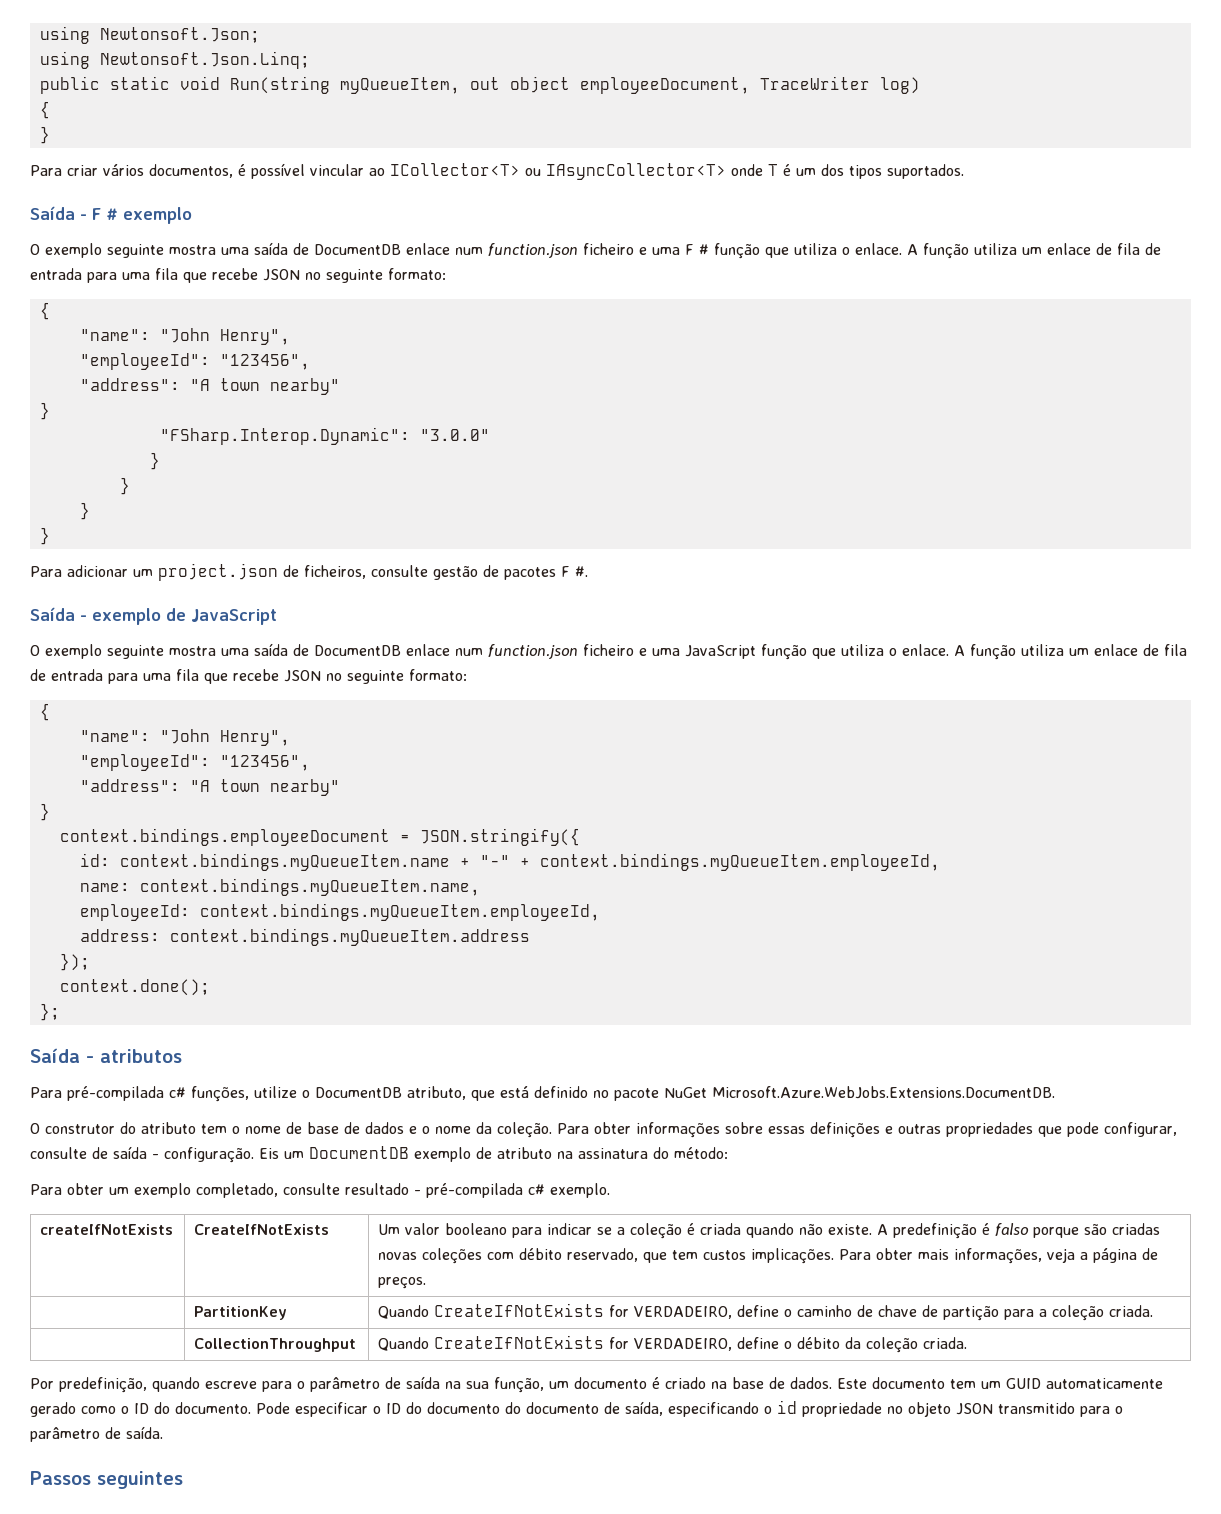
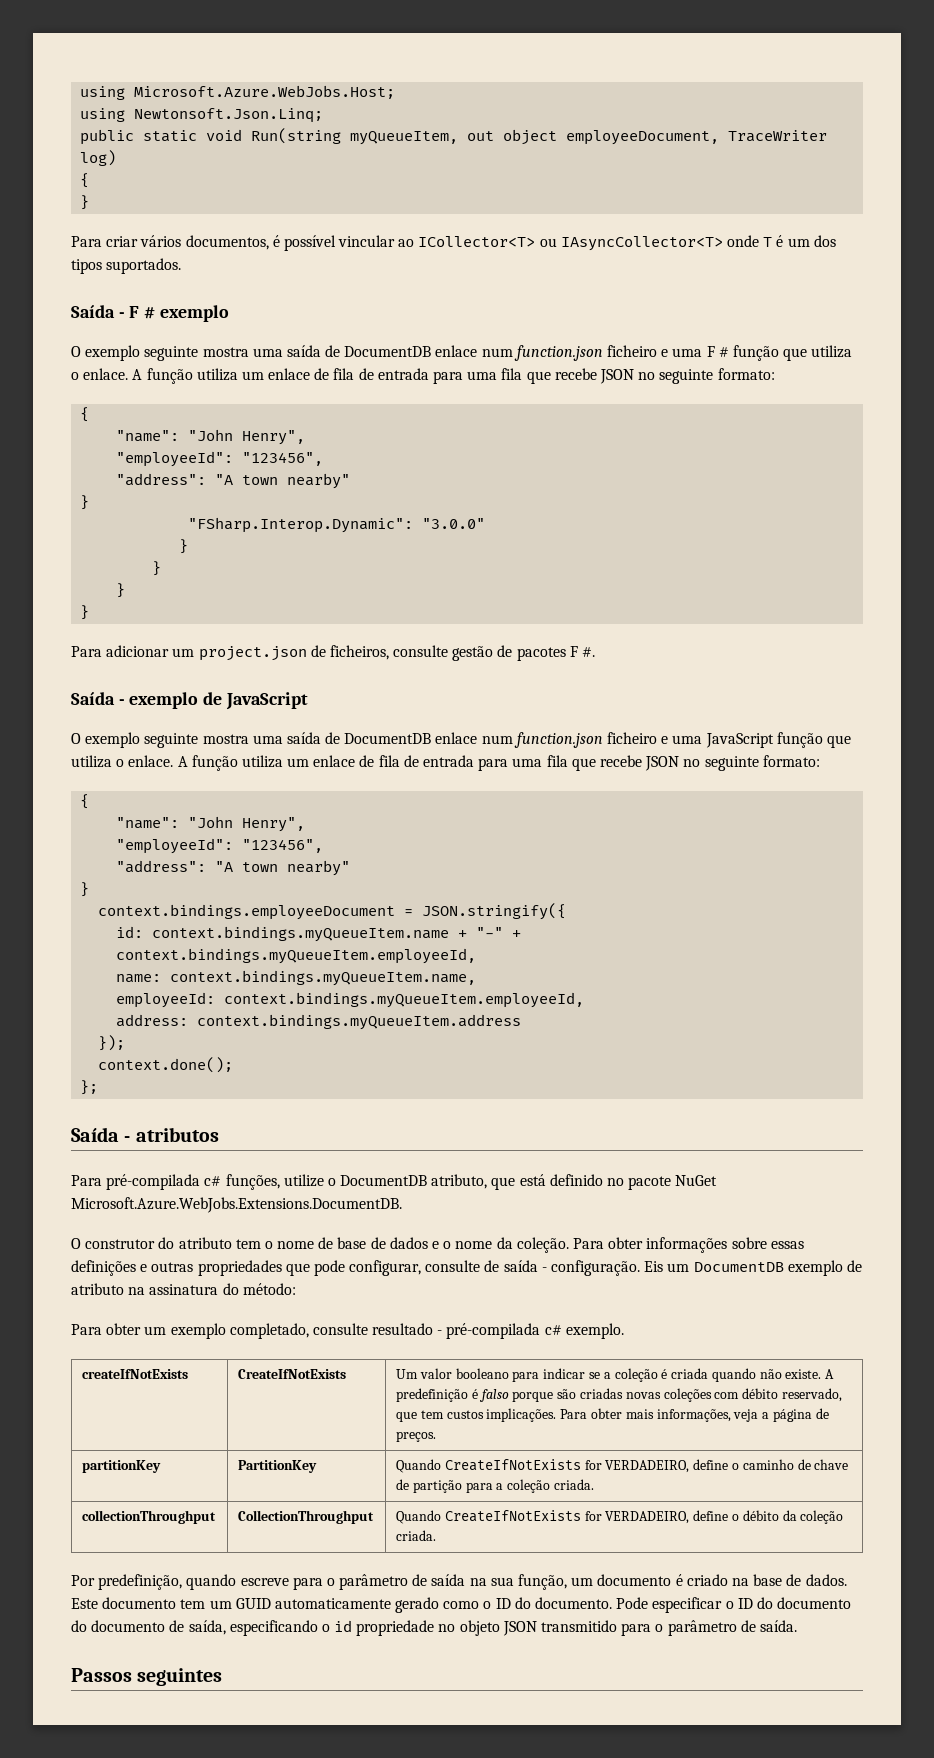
- using Newtonsoft.Json;
+ using Microsoft.Azure.WebJobs.Host;
- | PartitionKey | Quando CreateIfNotExists for VERDADEIRO, define o caminho de chave de partição para a coleção criada.
+ partitionKey | PartitionKey | Quando CreateIfNotExists for VERDADEIRO, define o caminho de chave de partição para a coleção criada.
- | CollectionThroughput | Quando CreateIfNotExists for VERDADEIRO, define o débito da coleção criada.
+ collectionThroughput | CollectionThroughput | Quando CreateIfNotExists for VERDADEIRO, define o débito da coleção criada.

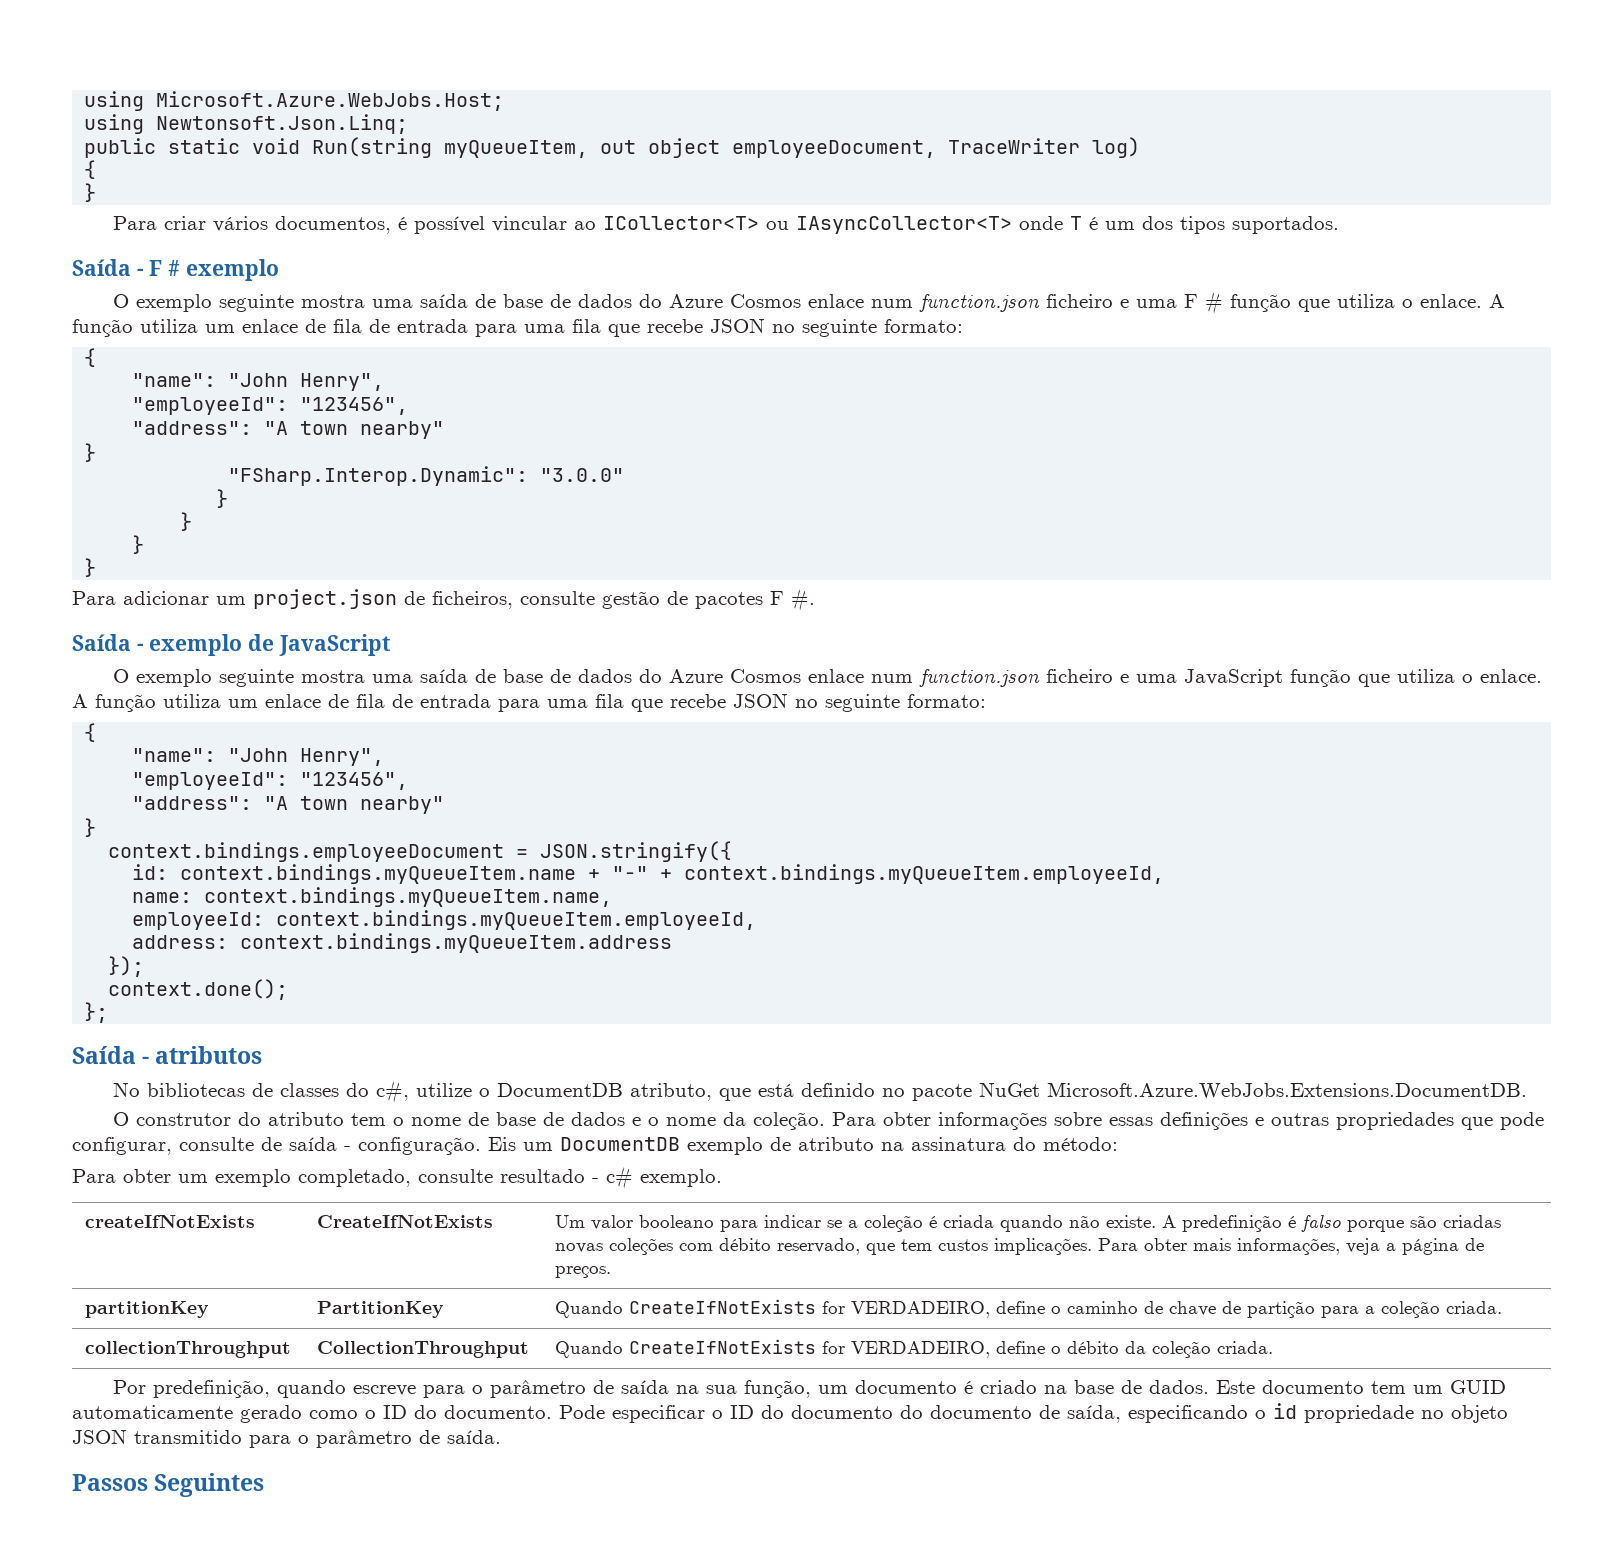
- O exemplo seguinte mostra uma saída de DocumentDB enlace num function.json ficheiro e uma F # função que utiliza o enlace.
+ O exemplo seguinte mostra uma saída de base de dados do Azure Cosmos enlace num function.json ficheiro e uma F # função que utiliza o enlace.
- O exemplo seguinte mostra uma saída de DocumentDB enlace num function.json ficheiro e uma JavaScript função que utiliza o enlace.
+ O exemplo seguinte mostra uma saída de base de dados do Azure Cosmos enlace num function.json ficheiro e uma JavaScript função que utiliza o enlace.
- Para pré-compilada c# funções, utilize o DocumentDB atributo, que está definido no pacote NuGet Microsoft.Azure.WebJobs.Extensions.DocumentDB.
+ No bibliotecas de classes do c#, utilize o DocumentDB atributo, que está definido no pacote NuGet Microsoft.Azure.WebJobs.Extensions.DocumentDB.
- Para obter um exemplo completado, consulte resultado - pré-compilada c# exemplo.
+ Para obter um exemplo completado, consulte resultado - c# exemplo.
- Passos seguintes
+ Passos Seguintes

